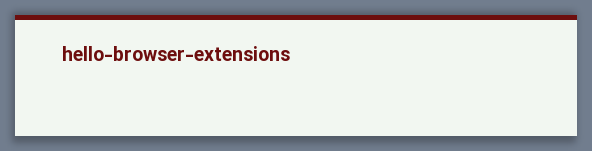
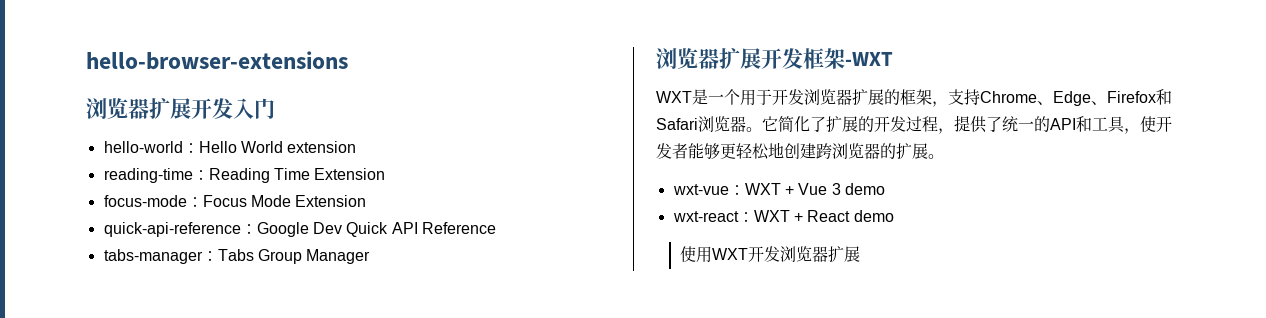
+ 浏览器扩展开发入门
+ hello-world：Hello World extension
+ reading-time：Reading Time Extension
+ focus-mode：Focus Mode Extension
+ quick-api-reference：Google Dev Quick API Reference
+ tabs-manager：Tabs Group Manager
+ 浏览器扩展开发框架-WXT
+ WXT是一个用于开发浏览器扩展的框架，支持Chrome、Edge、Firefox和Safari浏览器。它简化了扩展的开发过程，提供了统一的API和工具，使开发者能够更轻松地创建跨浏览器的扩展。
+ wxt-vue：WXT + Vue 3 demo
+ wxt-react：WXT + React demo
+ 使用WXT开发浏览器扩展

